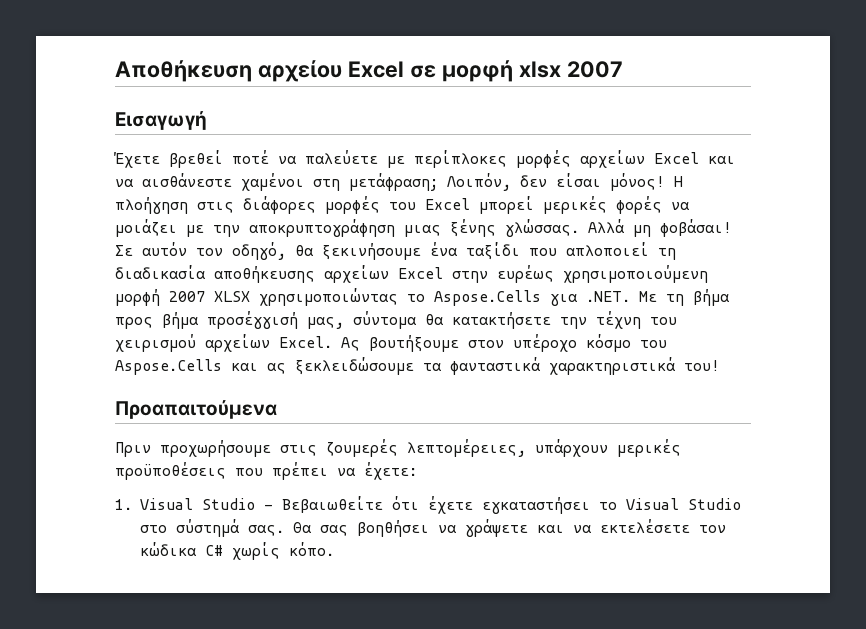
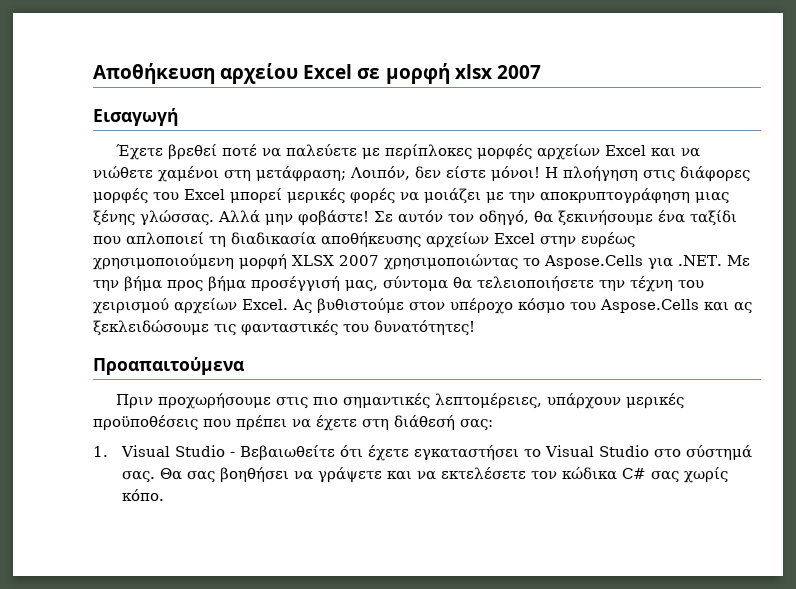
- Έχετε βρεθεί ποτέ να παλεύετε με περίπλοκες μορφές αρχείων Excel και να αισθάνεστε χαμένοι στη μετάφραση; Λοιπόν, δεν είσαι μόνος!
+ Έχετε βρεθεί ποτέ να παλεύετε με περίπλοκες μορφές αρχείων Excel και να νιώθετε χαμένοι στη μετάφραση; Λοιπόν, δεν είστε μόνοι!
- Αλλά μη φοβάσαι!
+ Αλλά μην φοβάστε!
- Σε αυτόν τον οδηγό, θα ξεκινήσουμε ένα ταξίδι που απλοποιεί τη διαδικασία αποθήκευσης αρχείων Excel στην ευρέως χρησιμοποιούμενη μορφή 2007 XLSX χρησιμοποιώντας το Aspose.Cells για .NET. Με τη βήμα προς βήμα προσέγγισή μας, σύντομα θα κατακτήσετε την τέχνη του χειρισμού αρχείων Excel.
+ Σε αυτόν τον οδηγό, θα ξεκινήσουμε ένα ταξίδι που απλοποιεί τη διαδικασία αποθήκευσης αρχείων Excel στην ευρέως χρησιμοποιούμενη μορφή XLSX 2007 χρησιμοποιώντας το Aspose.Cells για .NET. Με την βήμα προς βήμα προσέγγισή μας, σύντομα θα τελειοποιήσετε την τέχνη του χειρισμού αρχείων Excel.
- Ας βουτήξουμε στον υπέροχο κόσμο του Aspose.Cells και ας ξεκλειδώσουμε τα φανταστικά χαρακτηριστικά του!
+ Ας βυθιστούμε στον υπέροχο κόσμο του Aspose.Cells και ας ξεκλειδώσουμε τις φανταστικές του δυνατότητες!
- Πριν προχωρήσουμε στις ζουμερές λεπτομέρειες, υπάρχουν μερικές προϋποθέσεις που πρέπει να έχετε:
+ Πριν προχωρήσουμε στις πιο σημαντικές λεπτομέρειες, υπάρχουν μερικές προϋποθέσεις που πρέπει να έχετε στη διάθεσή σας:
- Θα σας βοηθήσει να γράψετε και να εκτελέσετε τον κώδικα C# χωρίς κόπο.
+ Θα σας βοηθήσει να γράψετε και να εκτελέσετε τον κώδικα C# σας χωρίς κόπο.

